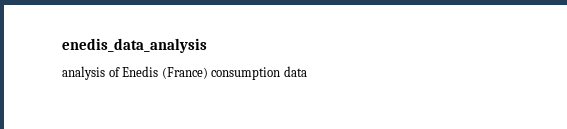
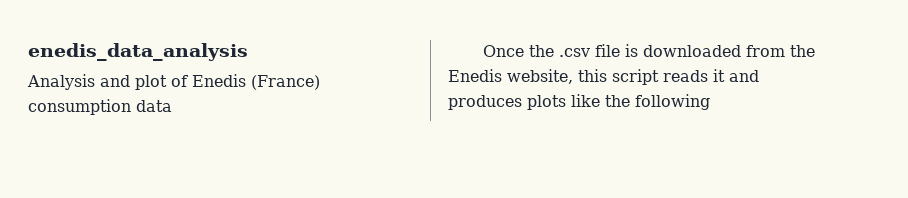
- analysis of Enedis (France) consumption data
+ Analysis and plot of Enedis (France) consumption data
+ Once the .csv file is downloaded from the Enedis website, this script reads it and produces plots like the following

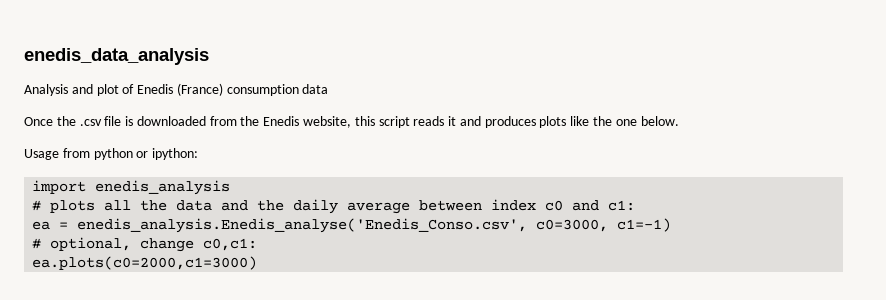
- Once the .csv file is downloaded from the Enedis website, this script reads it and produces plots like the following
+ Once the .csv file is downloaded from the Enedis website, this script reads it and produces plots like the one below.
+ Usage from python or ipython:
+ import enedis_analysis
+ # plots all the data and the daily average between index c0 and c1:
+ ea = enedis_analysis.Enedis_analyse('Enedis_Conso.csv', c0=3000, c1=-1)
+ # optional, change c0,c1:
+ ea.plots(c0=2000,c1=3000)

